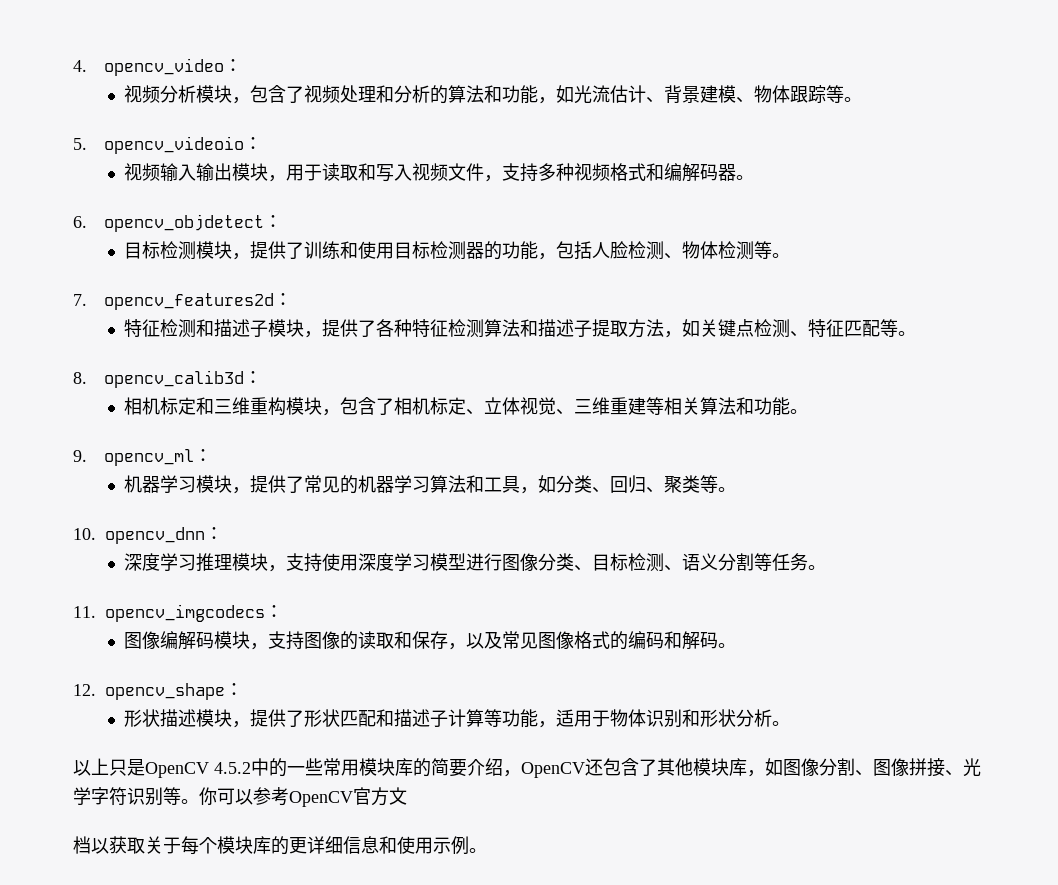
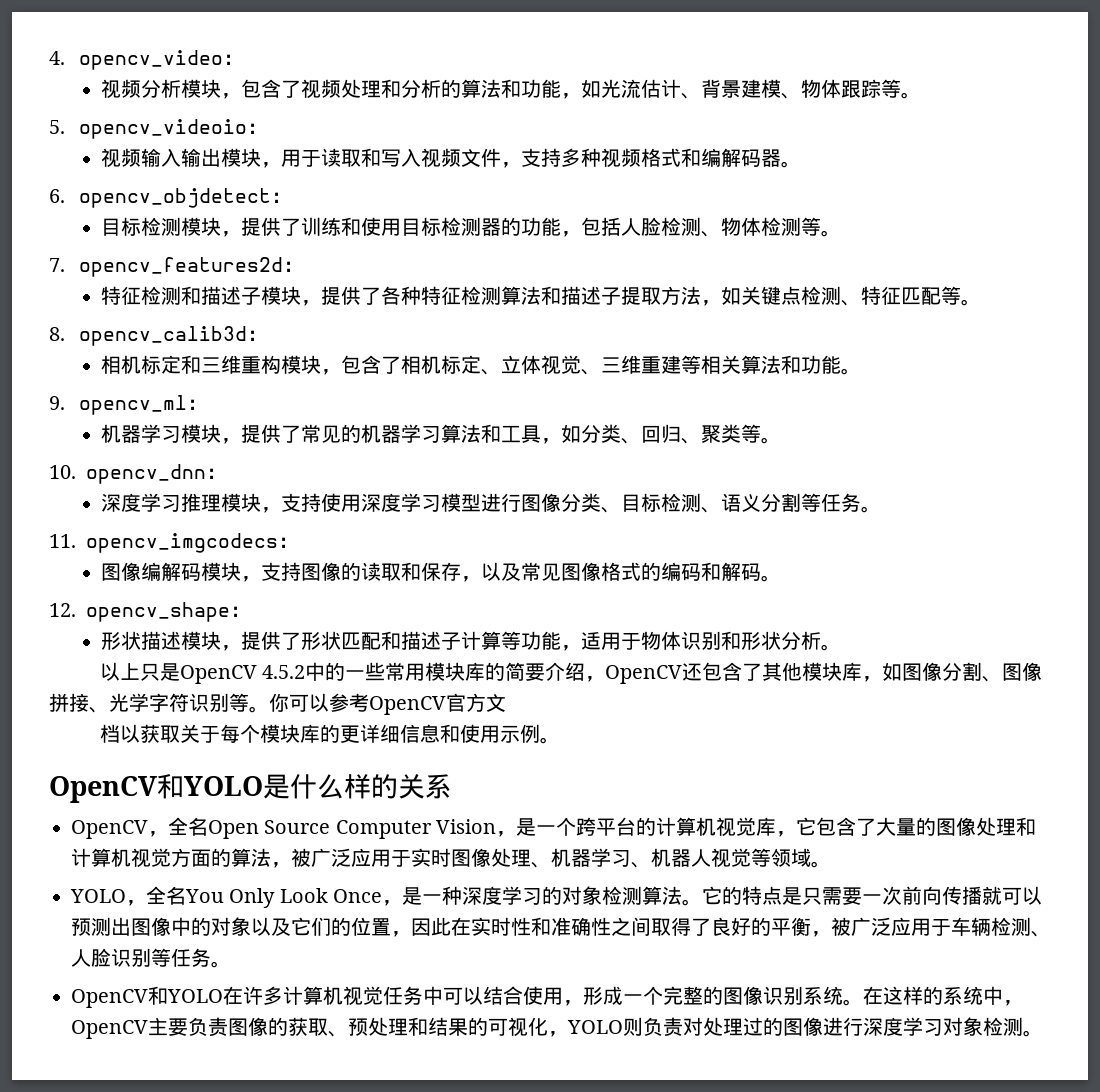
+ OpenCV和YOLO是什么样的关系
+ OpenCV，全名Open Source Computer Vision，是一个跨平台的计算机视觉库，它包含了大量的图像处理和计算机视觉方面的算法，被广泛应用于实时图像处理、机器学习、机器人视觉等领域。
+ YOLO，全名You Only Look Once，是一种深度学习的对象检测算法。它的特点是只需要一次前向传播就可以预测出图像中的对象以及它们的位置，因此在实时性和准确性之间取得了良好的平衡，被广泛应用于车辆检测、人脸识别等任务。
+ OpenCV和YOLO在许多计算机视觉任务中可以结合使用，形成一个完整的图像识别系统。在这样的系统中，OpenCV主要负责图像的获取、预处理和结果的可视化，YOLO则负责对处理过的图像进行深度学习对象检测。

